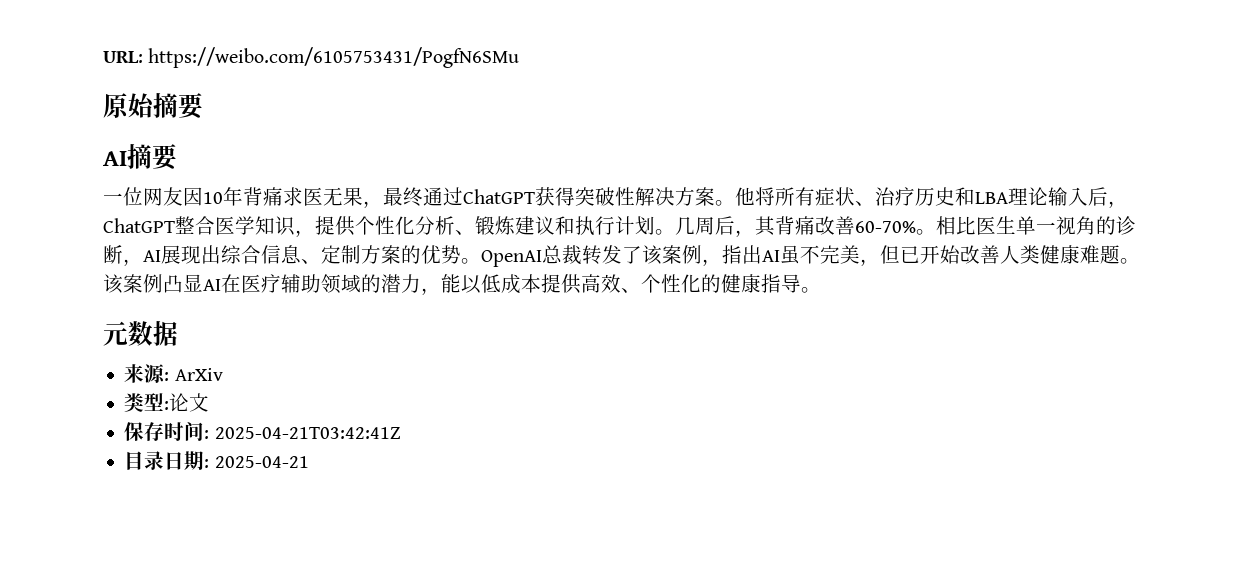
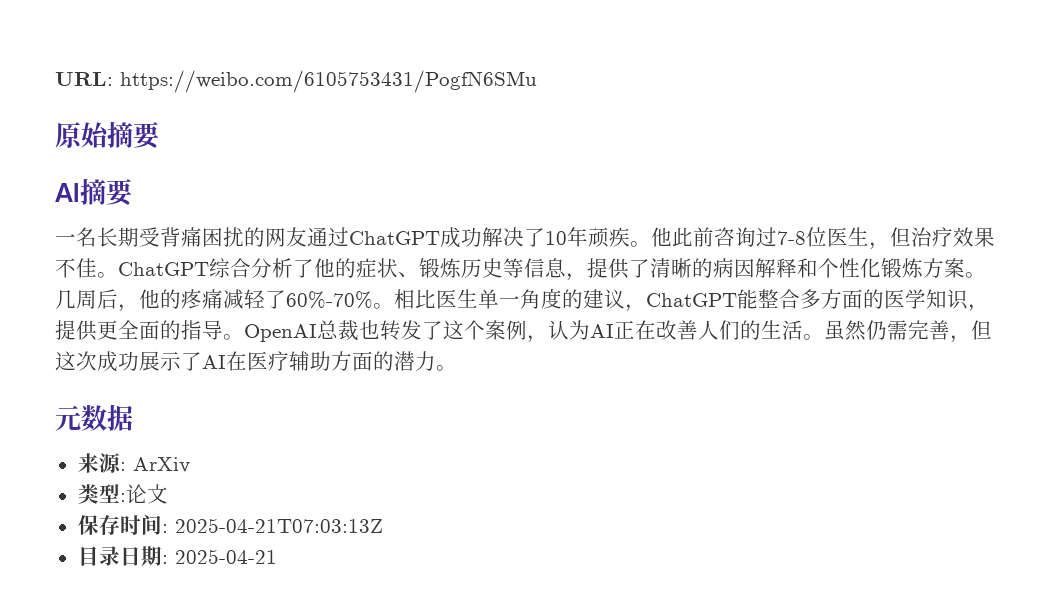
- 一位网友因10年背痛求医无果，最终通过ChatGPT获得突破性解决方案。他将所有症状、治疗历史和LBA理论输入后，ChatGPT整合医学知识，提供个性化分析、锻炼建议和执行计划。几周后，其背痛改善60-70%。相比医生单一视角的诊断，AI展现出综合信息、定制方案的优势。OpenAI总裁转发了该案例，指出AI虽不完美，但已开始改善人类健康难题。该案例凸显AI在医疗辅助领域的潜力，能以低成本提供高效、个性化的健康指导。
+ 一名长期受背痛困扰的网友通过ChatGPT成功解决了10年顽疾。他此前咨询过7-8位医生，但治疗效果不佳。ChatGPT综合分析了他的症状、锻炼历史等信息，提供了清晰的病因解释和个性化锻炼方案。几周后，他的疼痛减轻了60%-70%。相比医生单一角度的建议，ChatGPT能整合多方面的医学知识，提供更全面的指导。OpenAI总裁也转发了这个案例，认为AI正在改善人们的生活。虽然仍需完善，但这次成功展示了AI在医疗辅助方面的潜力。
- 保存时间: 2025-04-21T03:42:41Z
+ 保存时间: 2025-04-21T07:03:13Z

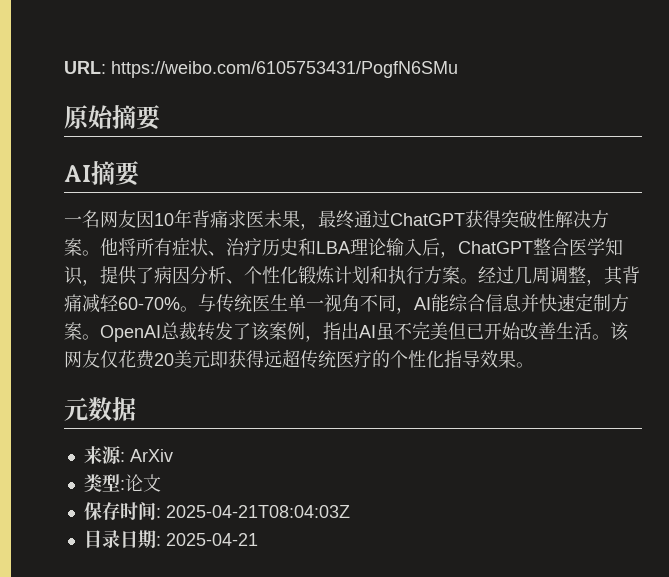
- 一名长期受背痛困扰的网友通过ChatGPT成功解决了10年顽疾。他此前咨询过7-8位医生，但治疗效果不佳。ChatGPT综合分析了他的症状、锻炼历史等信息，提供了清晰的病因解释和个性化锻炼方案。几周后，他的疼痛减轻了60%-70%。相比医生单一角度的建议，ChatGPT能整合多方面的医学知识，提供更全面的指导。OpenAI总裁也转发了这个案例，认为AI正在改善人们的生活。虽然仍需完善，但这次成功展示了AI在医疗辅助方面的潜力。
+ 一名网友因10年背痛求医未果，最终通过ChatGPT获得突破性解决方案。他将所有症状、治疗历史和LBA理论输入后，ChatGPT整合医学知识，提供了病因分析、个性化锻炼计划和执行方案。经过几周调整，其背痛减轻60-70%。与传统医生单一视角不同，AI能综合信息并快速定制方案。OpenAI总裁转发了该案例，指出AI虽不完美但已开始改善生活。该网友仅花费20美元即获得远超传统医疗的个性化指导效果。
- 保存时间: 2025-04-21T07:03:13Z
+ 保存时间: 2025-04-21T08:04:03Z

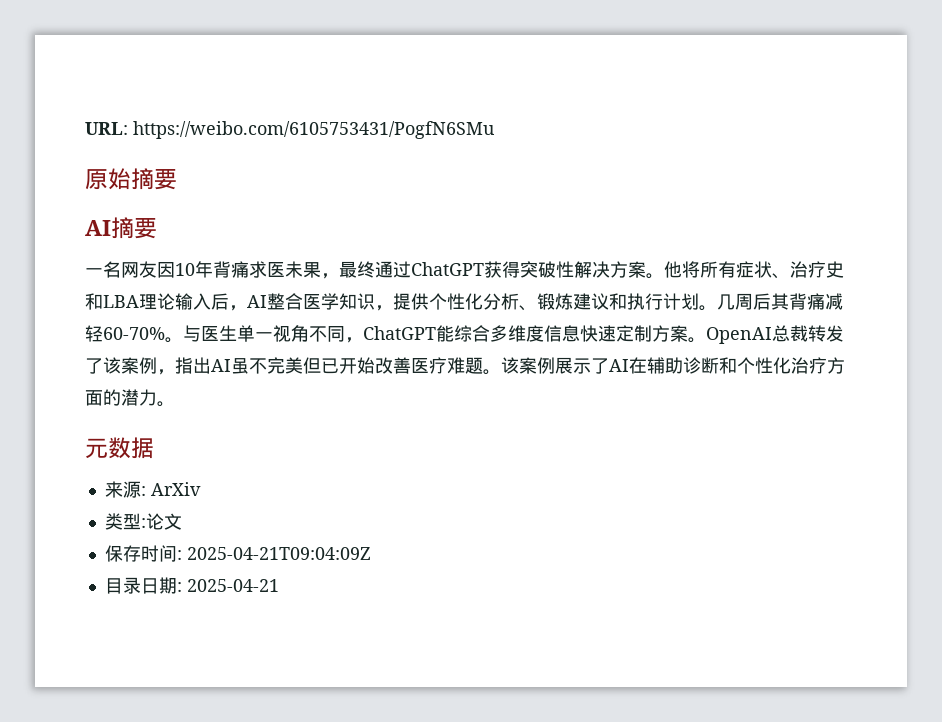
- 他将所有症状、治疗历史和LBA理论输入后，ChatGPT整合医学知识，提供了病因分析、个性化锻炼计划和执行方案。经过几周调整，其背痛减轻60-70%。
+ 他将所有症状、治疗史和LBA理论输入后，AI整合医学知识，提供个性化分析、锻炼建议和执行计划。几周后其背痛减轻60-70%。
- 与传统医生单一视角不同，AI能综合信息并快速定制方案。
+ 与医生单一视角不同，ChatGPT能综合多维度信息快速定制方案。
- OpenAI总裁转发了该案例，指出AI虽不完美但已开始改善生活。该网友仅花费20美元即获得远超传统医疗的个性化指导效果。
+ OpenAI总裁转发了该案例，指出AI虽不完美但已开始改善医疗难题。该案例展示了AI在辅助诊断和个性化治疗方面的潜力。
- 保存时间: 2025-04-21T08:04:03Z
+ 保存时间: 2025-04-21T09:04:09Z

